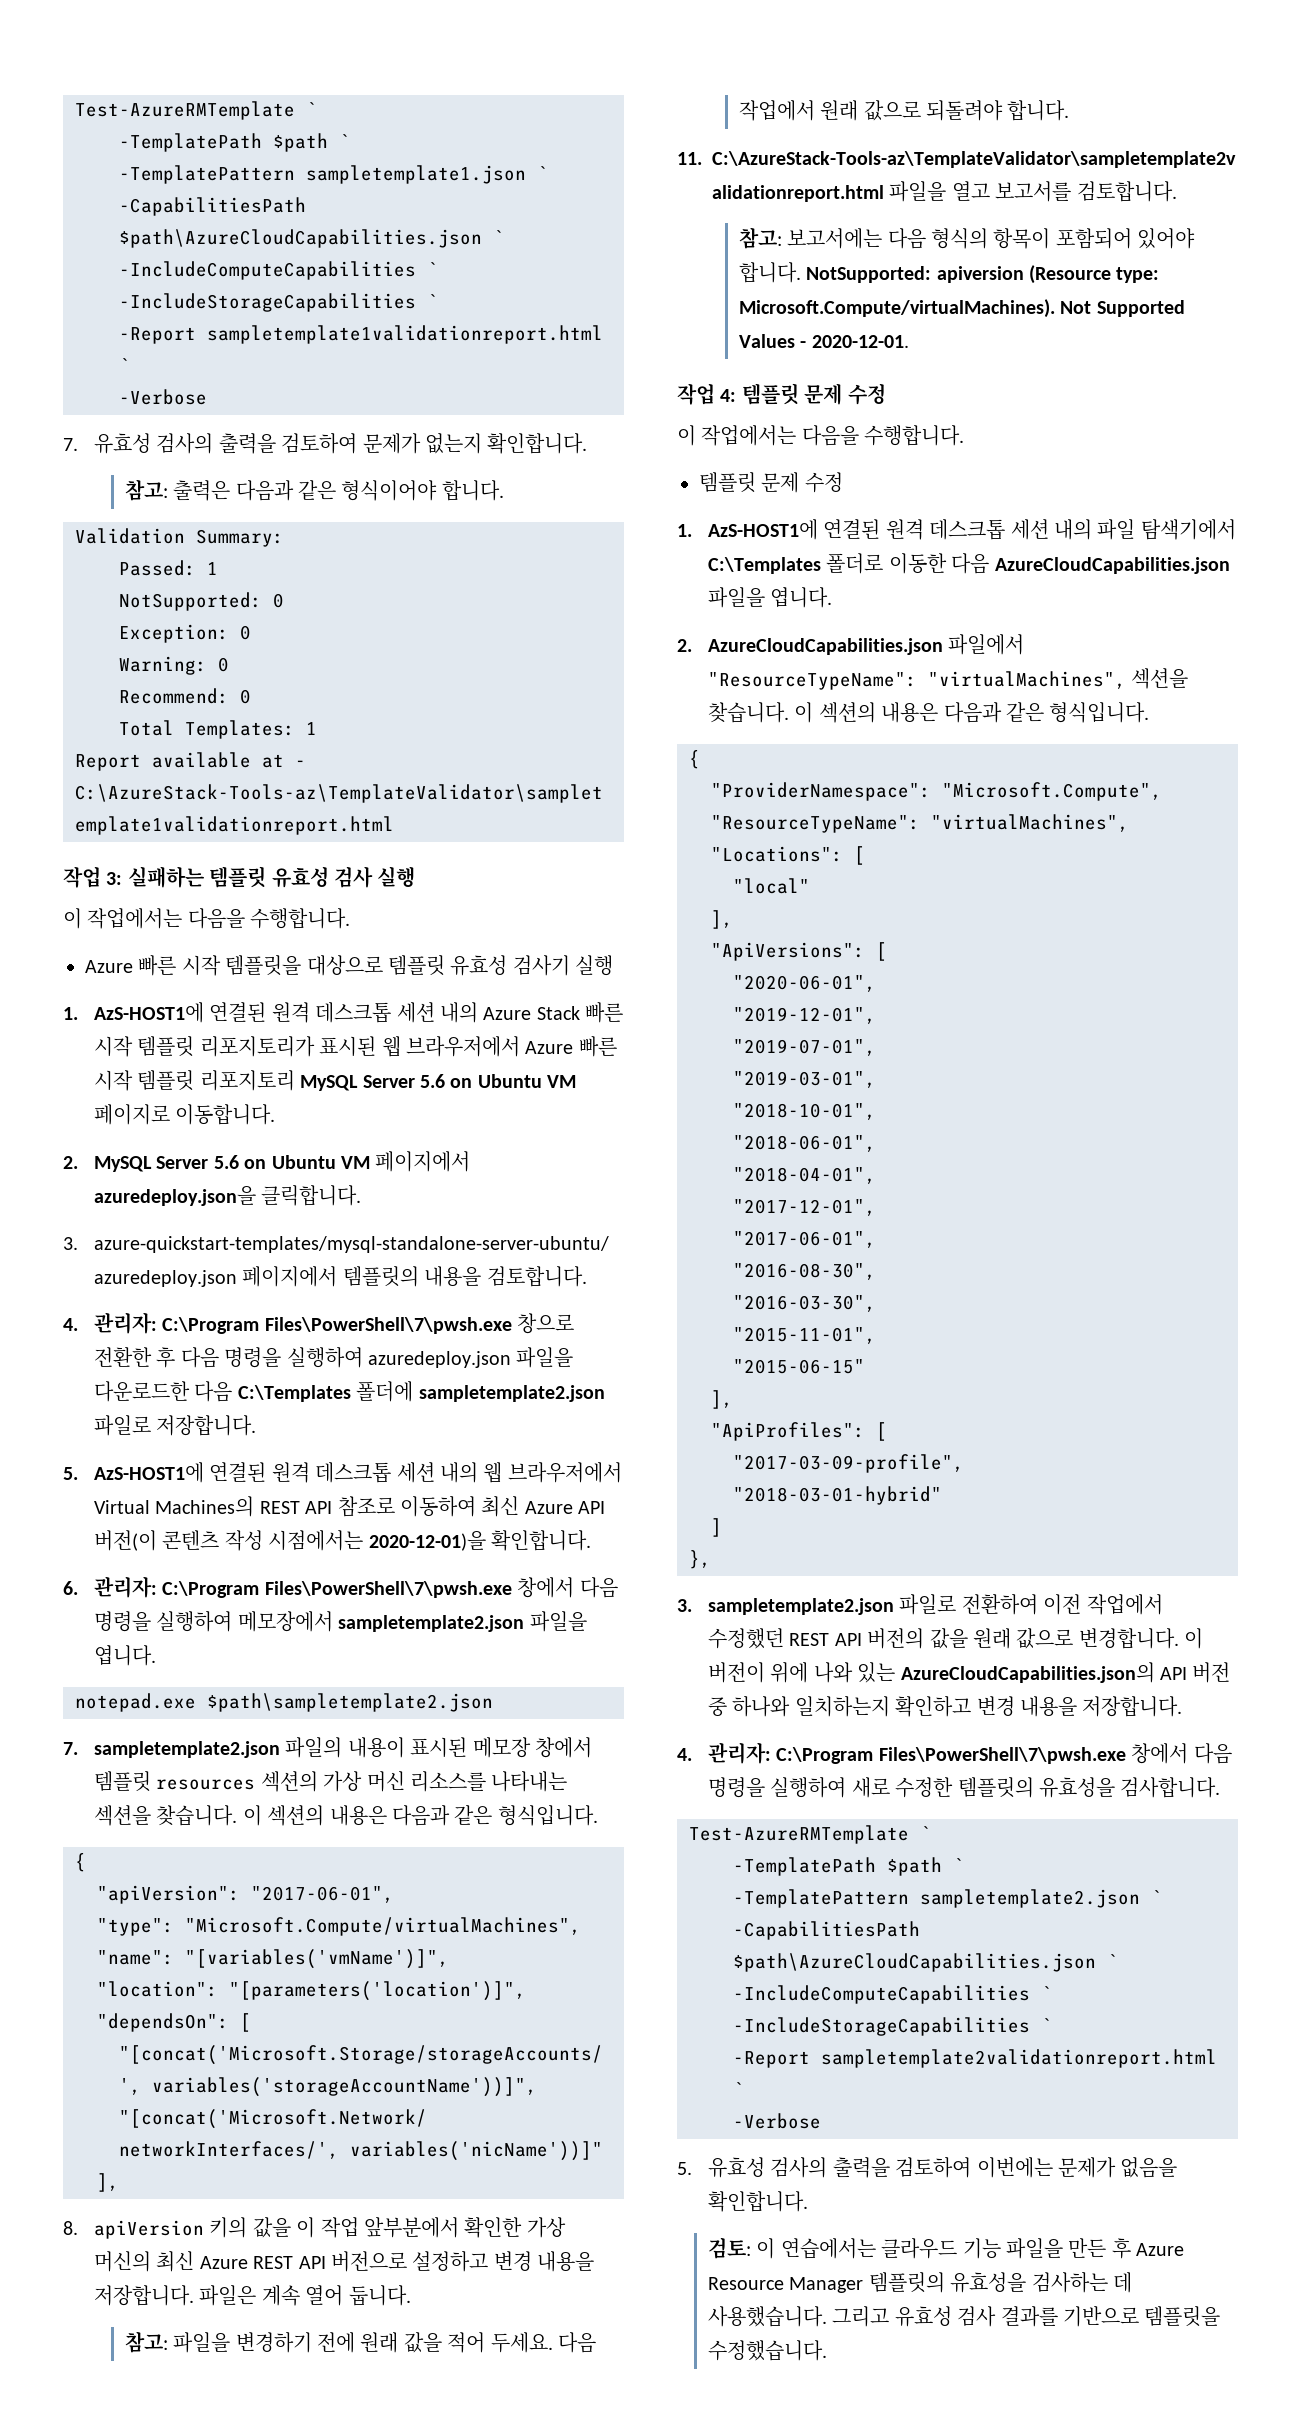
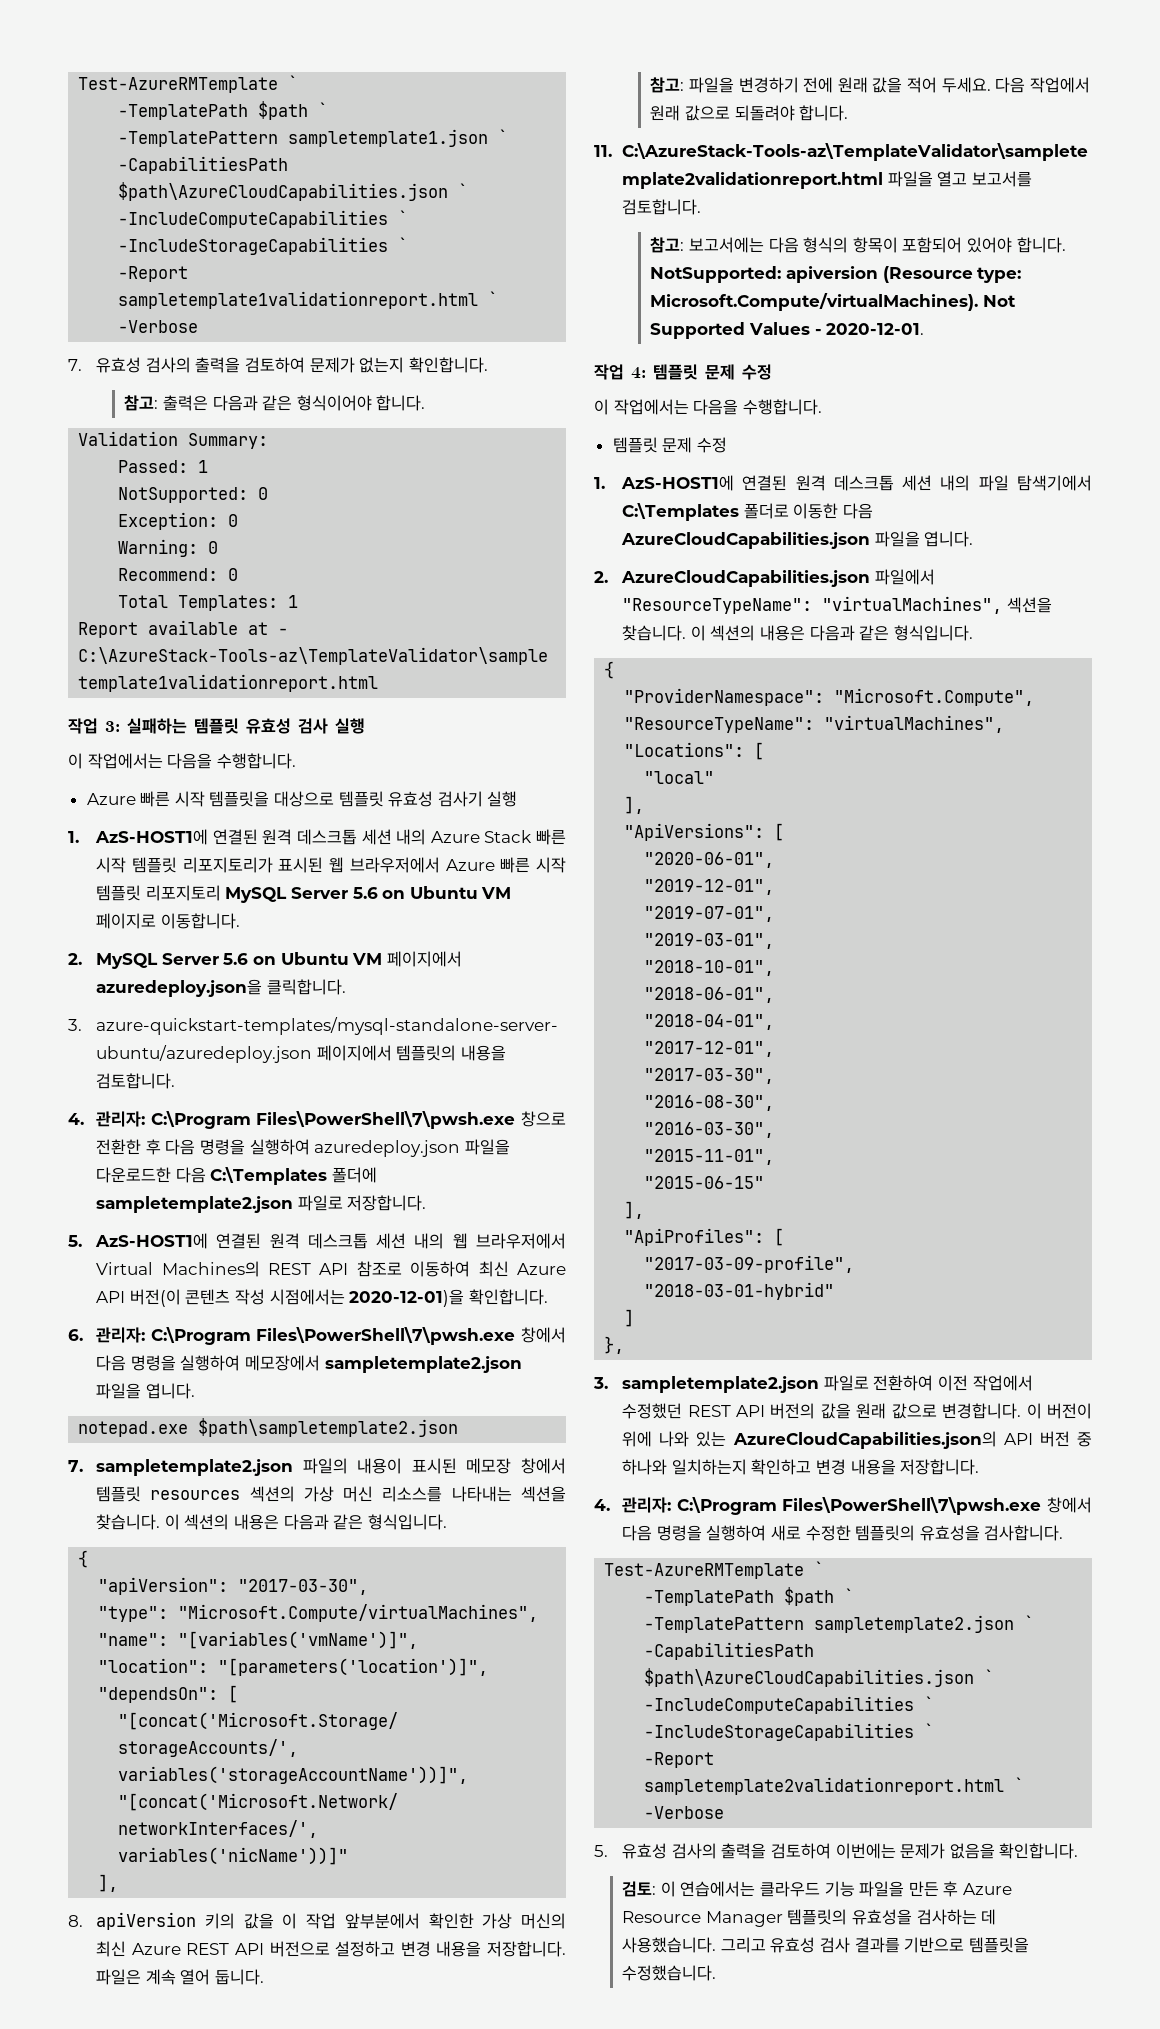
- "apiVersion": "2017-06-01",
+ "apiVersion": "2017-03-30",
  "2017-12-01",
- "2017-06-01",
+ "2017-03-30",

